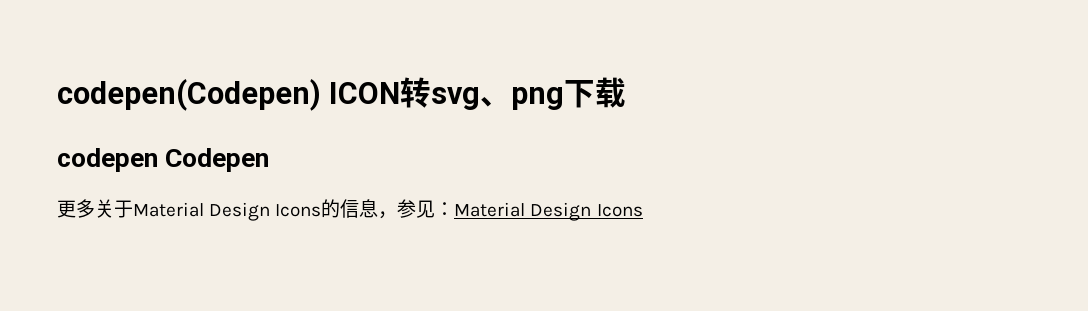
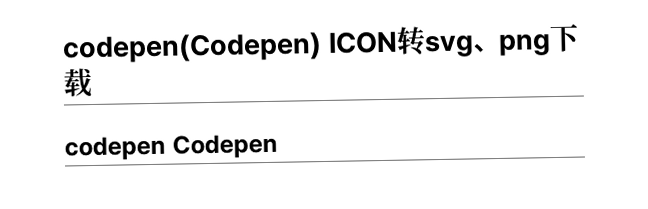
- 更多关于Material Design Icons的信息，参见：Material Design Icons

